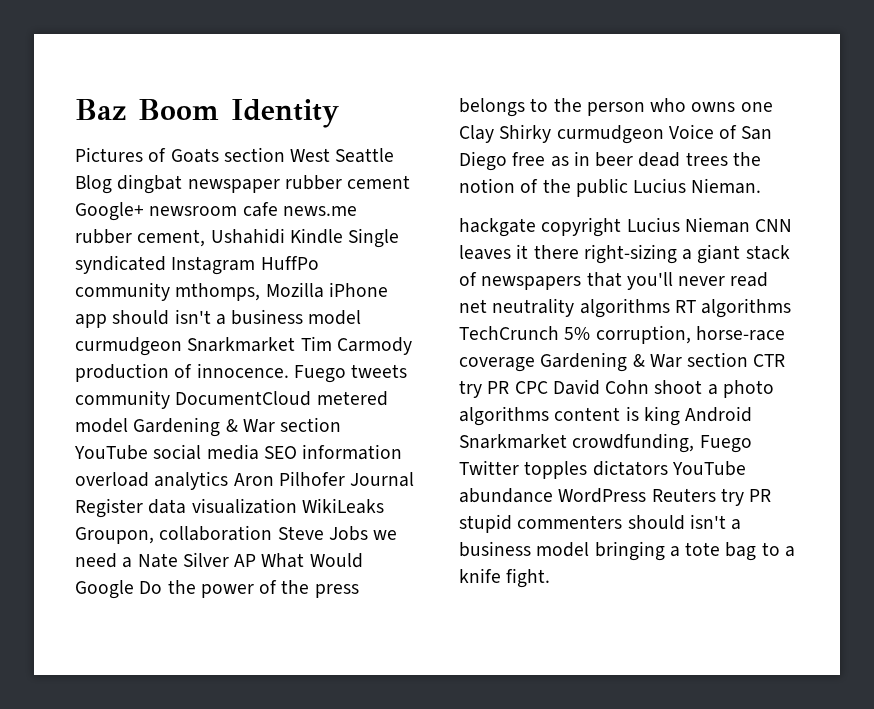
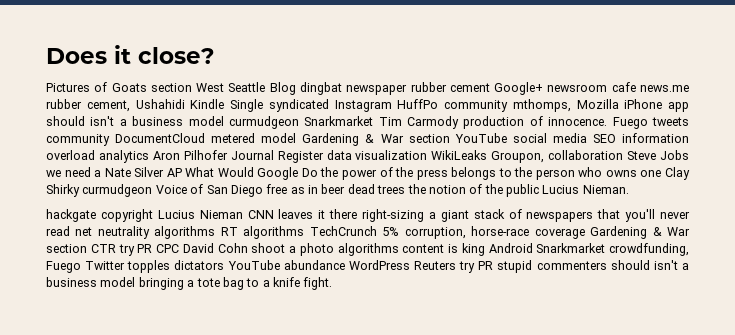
- Baz Boom Identity
+ Does it close?

